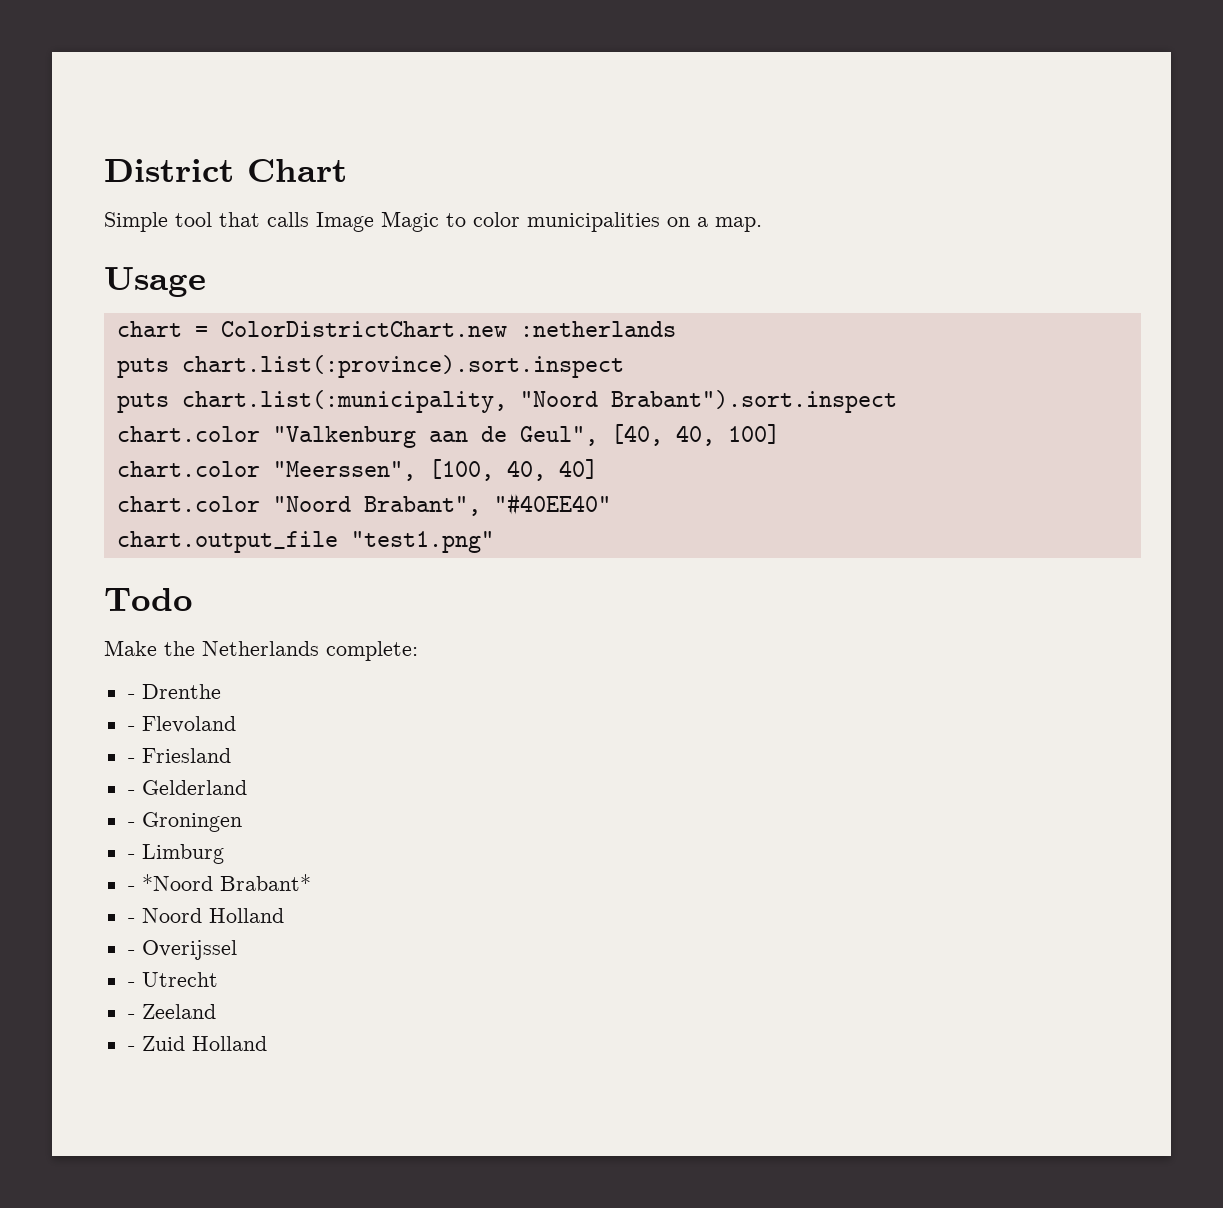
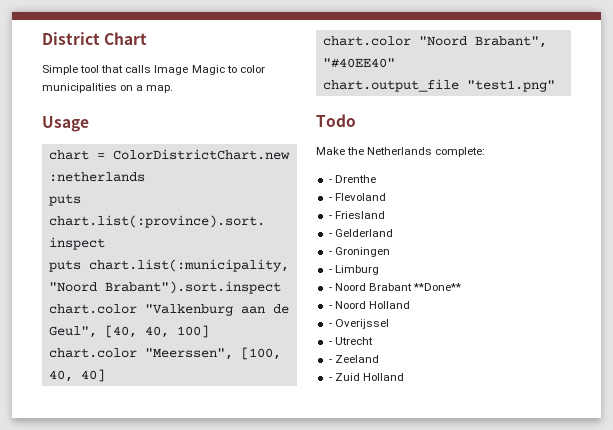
- - *Noord Brabant*
+ - Noord Brabant **Done**

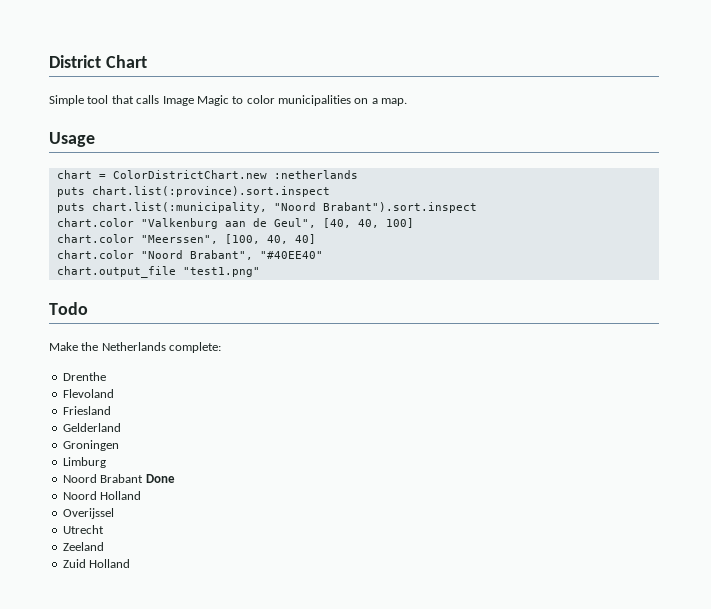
- - Drenthe
+ Drenthe
- - Flevoland
+ Flevoland
- - Friesland
+ Friesland
- - Gelderland
+ Gelderland
- - Groningen
+ Groningen
- - Limburg
+ Limburg
- - Noord Brabant **Done**
- - Noord Holland
+ Noord Brabant Done
+ Noord Holland
- - Overijssel
+ Overijssel
- - Utrecht
+ Utrecht
- - Zeeland
+ Zeeland
- - Zuid Holland
+ Zuid Holland

